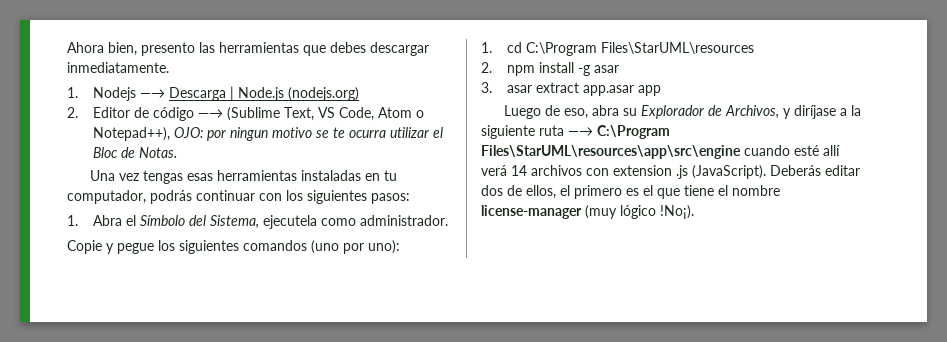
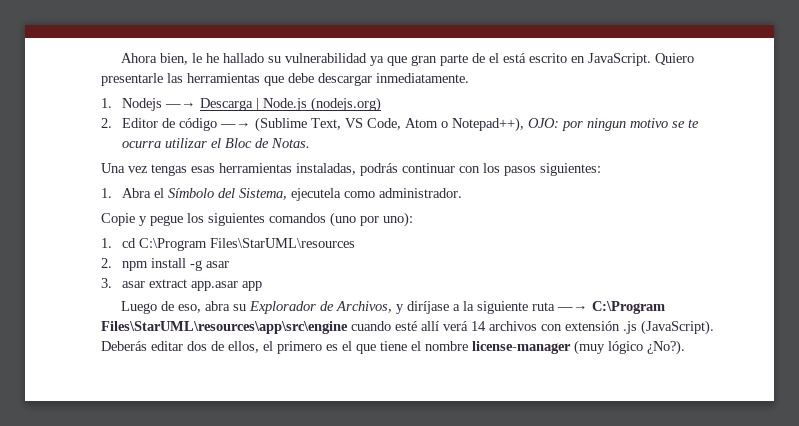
- Ahora bien, presento las herramientas que debes descargar inmediatamente.
+ Ahora bien, le he hallado su vulnerabilidad ya que gran parte de el está escrito en JavaScript. Quiero presentarle las herramientas que debe descargar inmediatamente.
- Una vez tengas esas herramientas instaladas en tu computador, podrás continuar con los siguientes pasos:
+ Una vez tengas esas herramientas instaladas, podrás continuar con los pasos siguientes:
- Luego de eso, abra su Explorador de Archivos, y diríjase a la siguiente ruta —→ C:\Program Files\StarUML\resources\app\src\engine cuando esté allí verá 14 archivos con extension .js (JavaScript).
+ Luego de eso, abra su Explorador de Archivos, y diríjase a la siguiente ruta —→ C:\Program Files\StarUML\resources\app\src\engine cuando esté allí verá 14 archivos con extensión .js (JavaScript).
- Deberás editar dos de ellos, el primero es el que tiene el nombre license-manager (muy lógico !No¡).
+ Deberás editar dos de ellos, el primero es el que tiene el nombre license-manager (muy lógico ¿No?).

